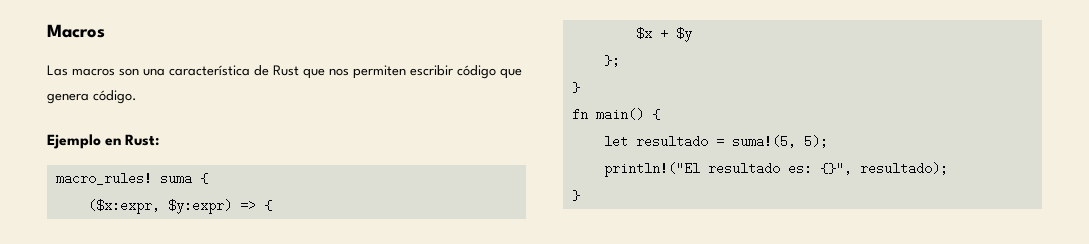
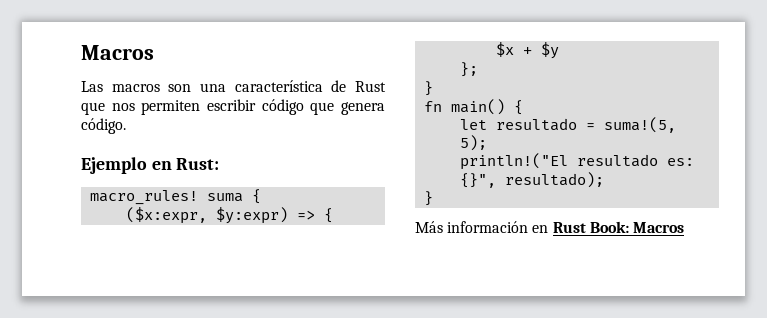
+ Más información en Rust Book: Macros

